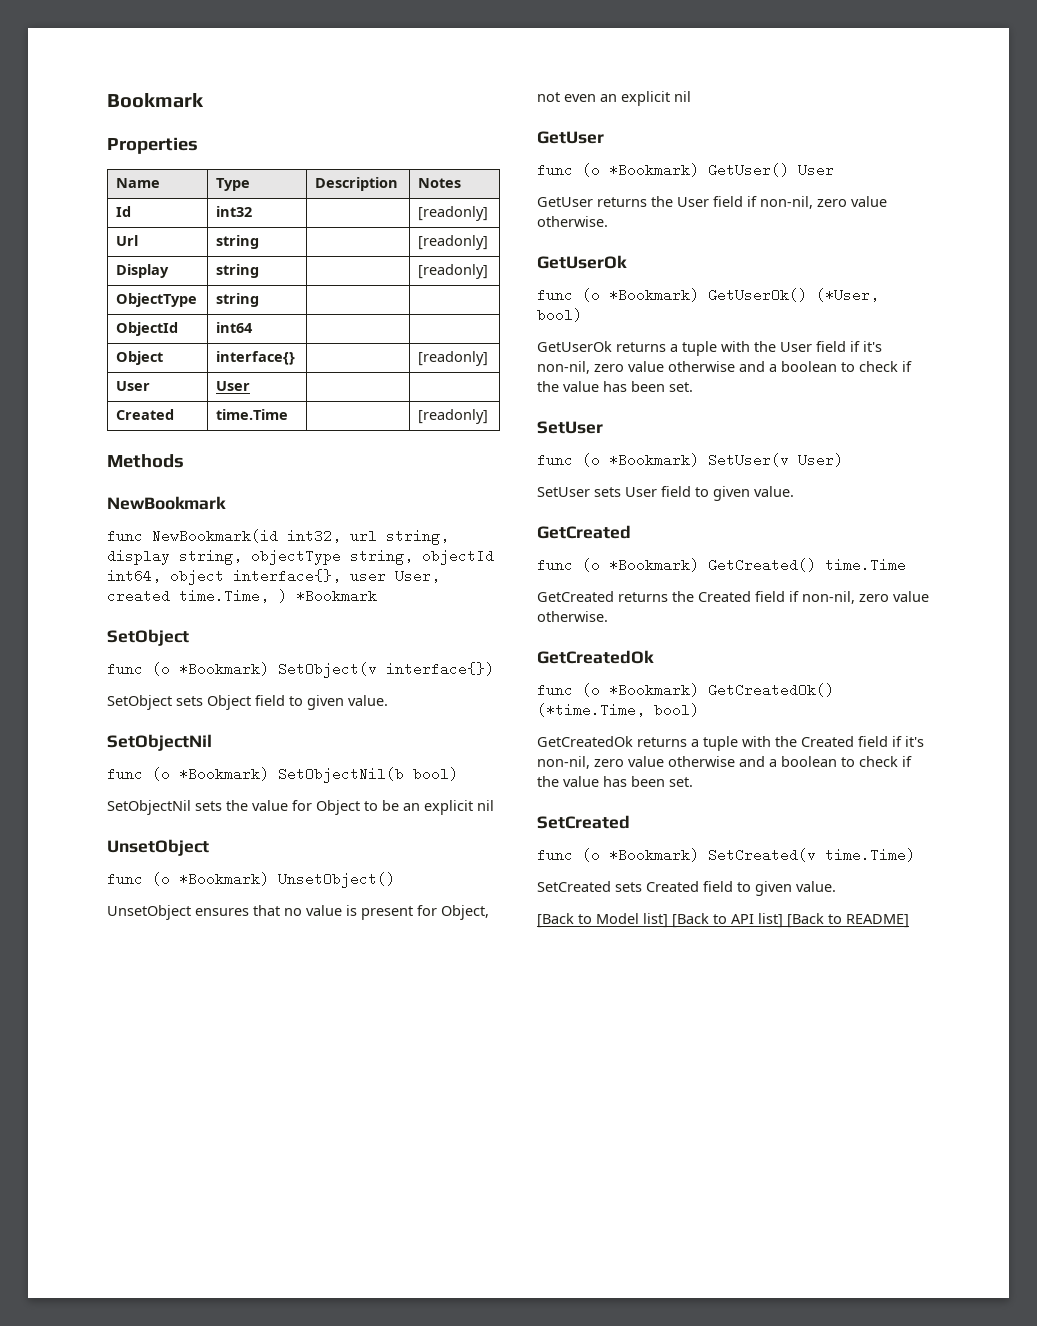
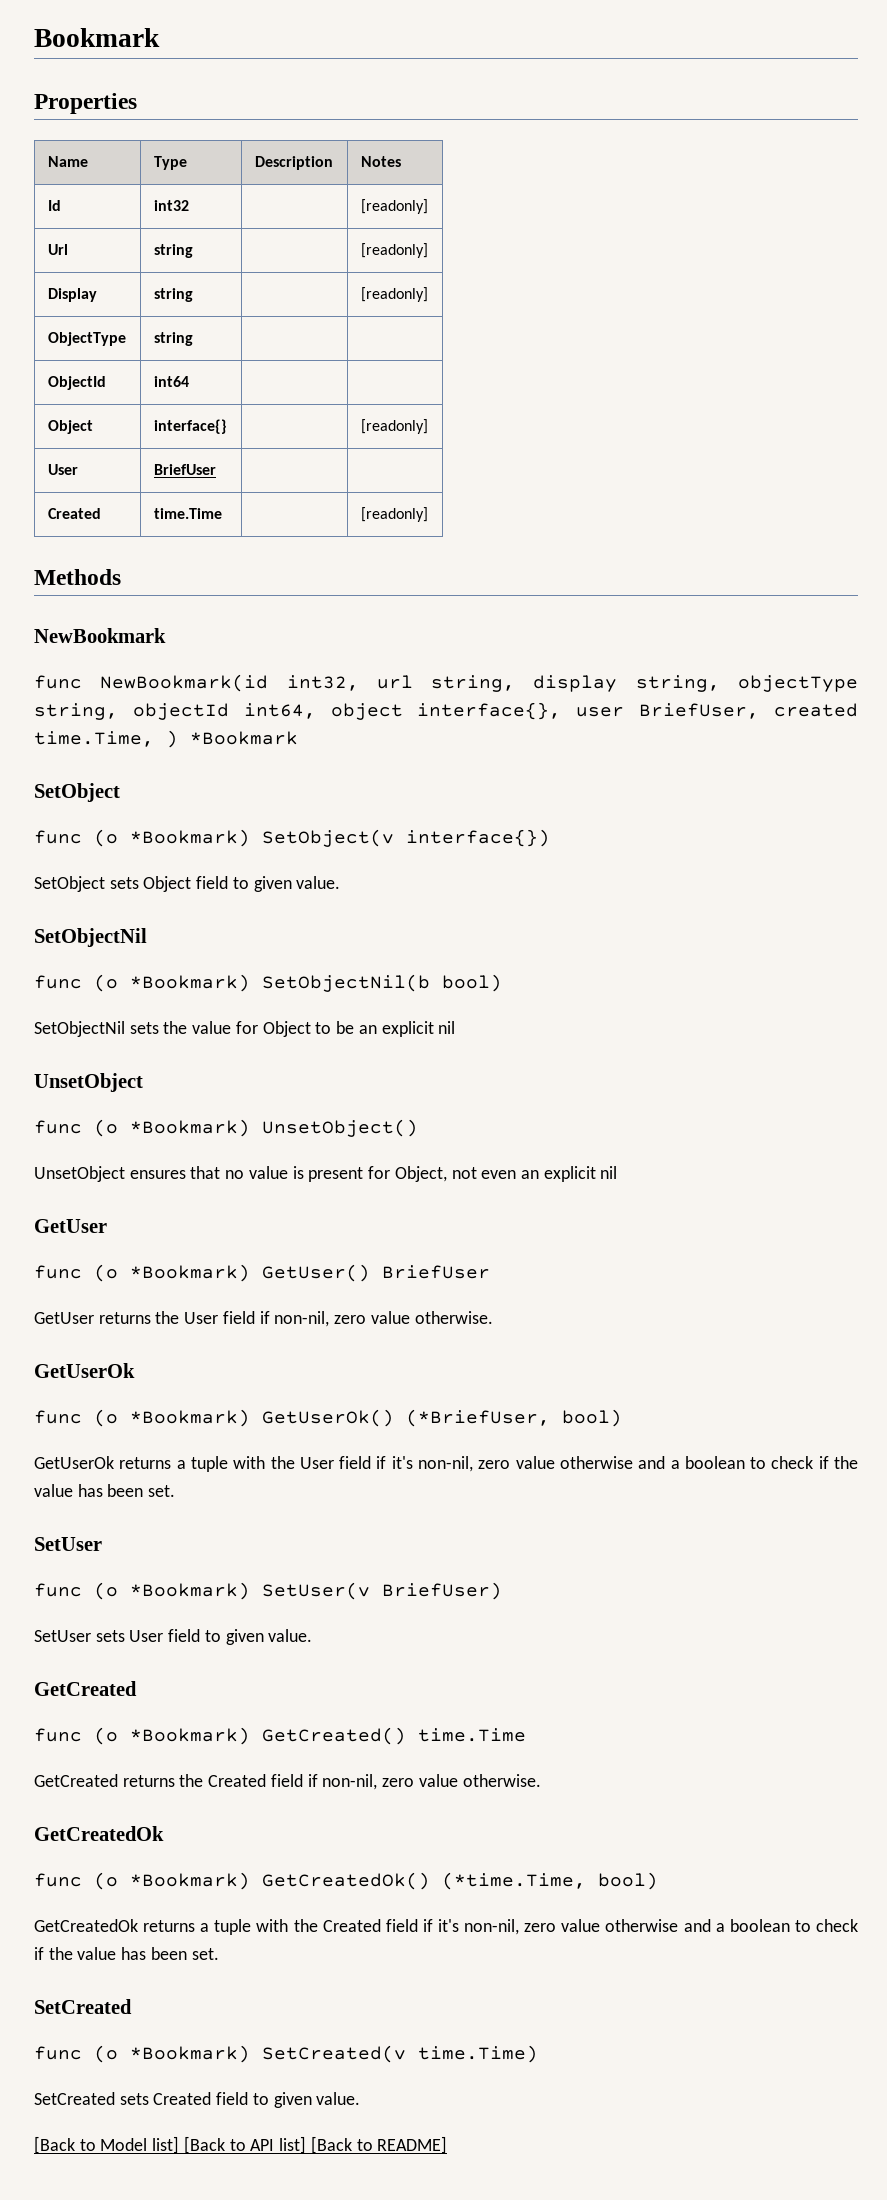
- User | User | |
+ User | BriefUser | |
- func NewBookmark(id int32, url string, display string, objectType string, objectId int64, object interface{}, user User, created time.Time, ) *Bookmark
+ func NewBookmark(id int32, url string, display string, objectType string, objectId int64, object interface{}, user BriefUser, created time.Time, ) *Bookmark
- func (o *Bookmark) GetUser() User
+ func (o *Bookmark) GetUser() BriefUser
- func (o *Bookmark) GetUserOk() (*User, bool)
+ func (o *Bookmark) GetUserOk() (*BriefUser, bool)
- func (o *Bookmark) SetUser(v User)
+ func (o *Bookmark) SetUser(v BriefUser)

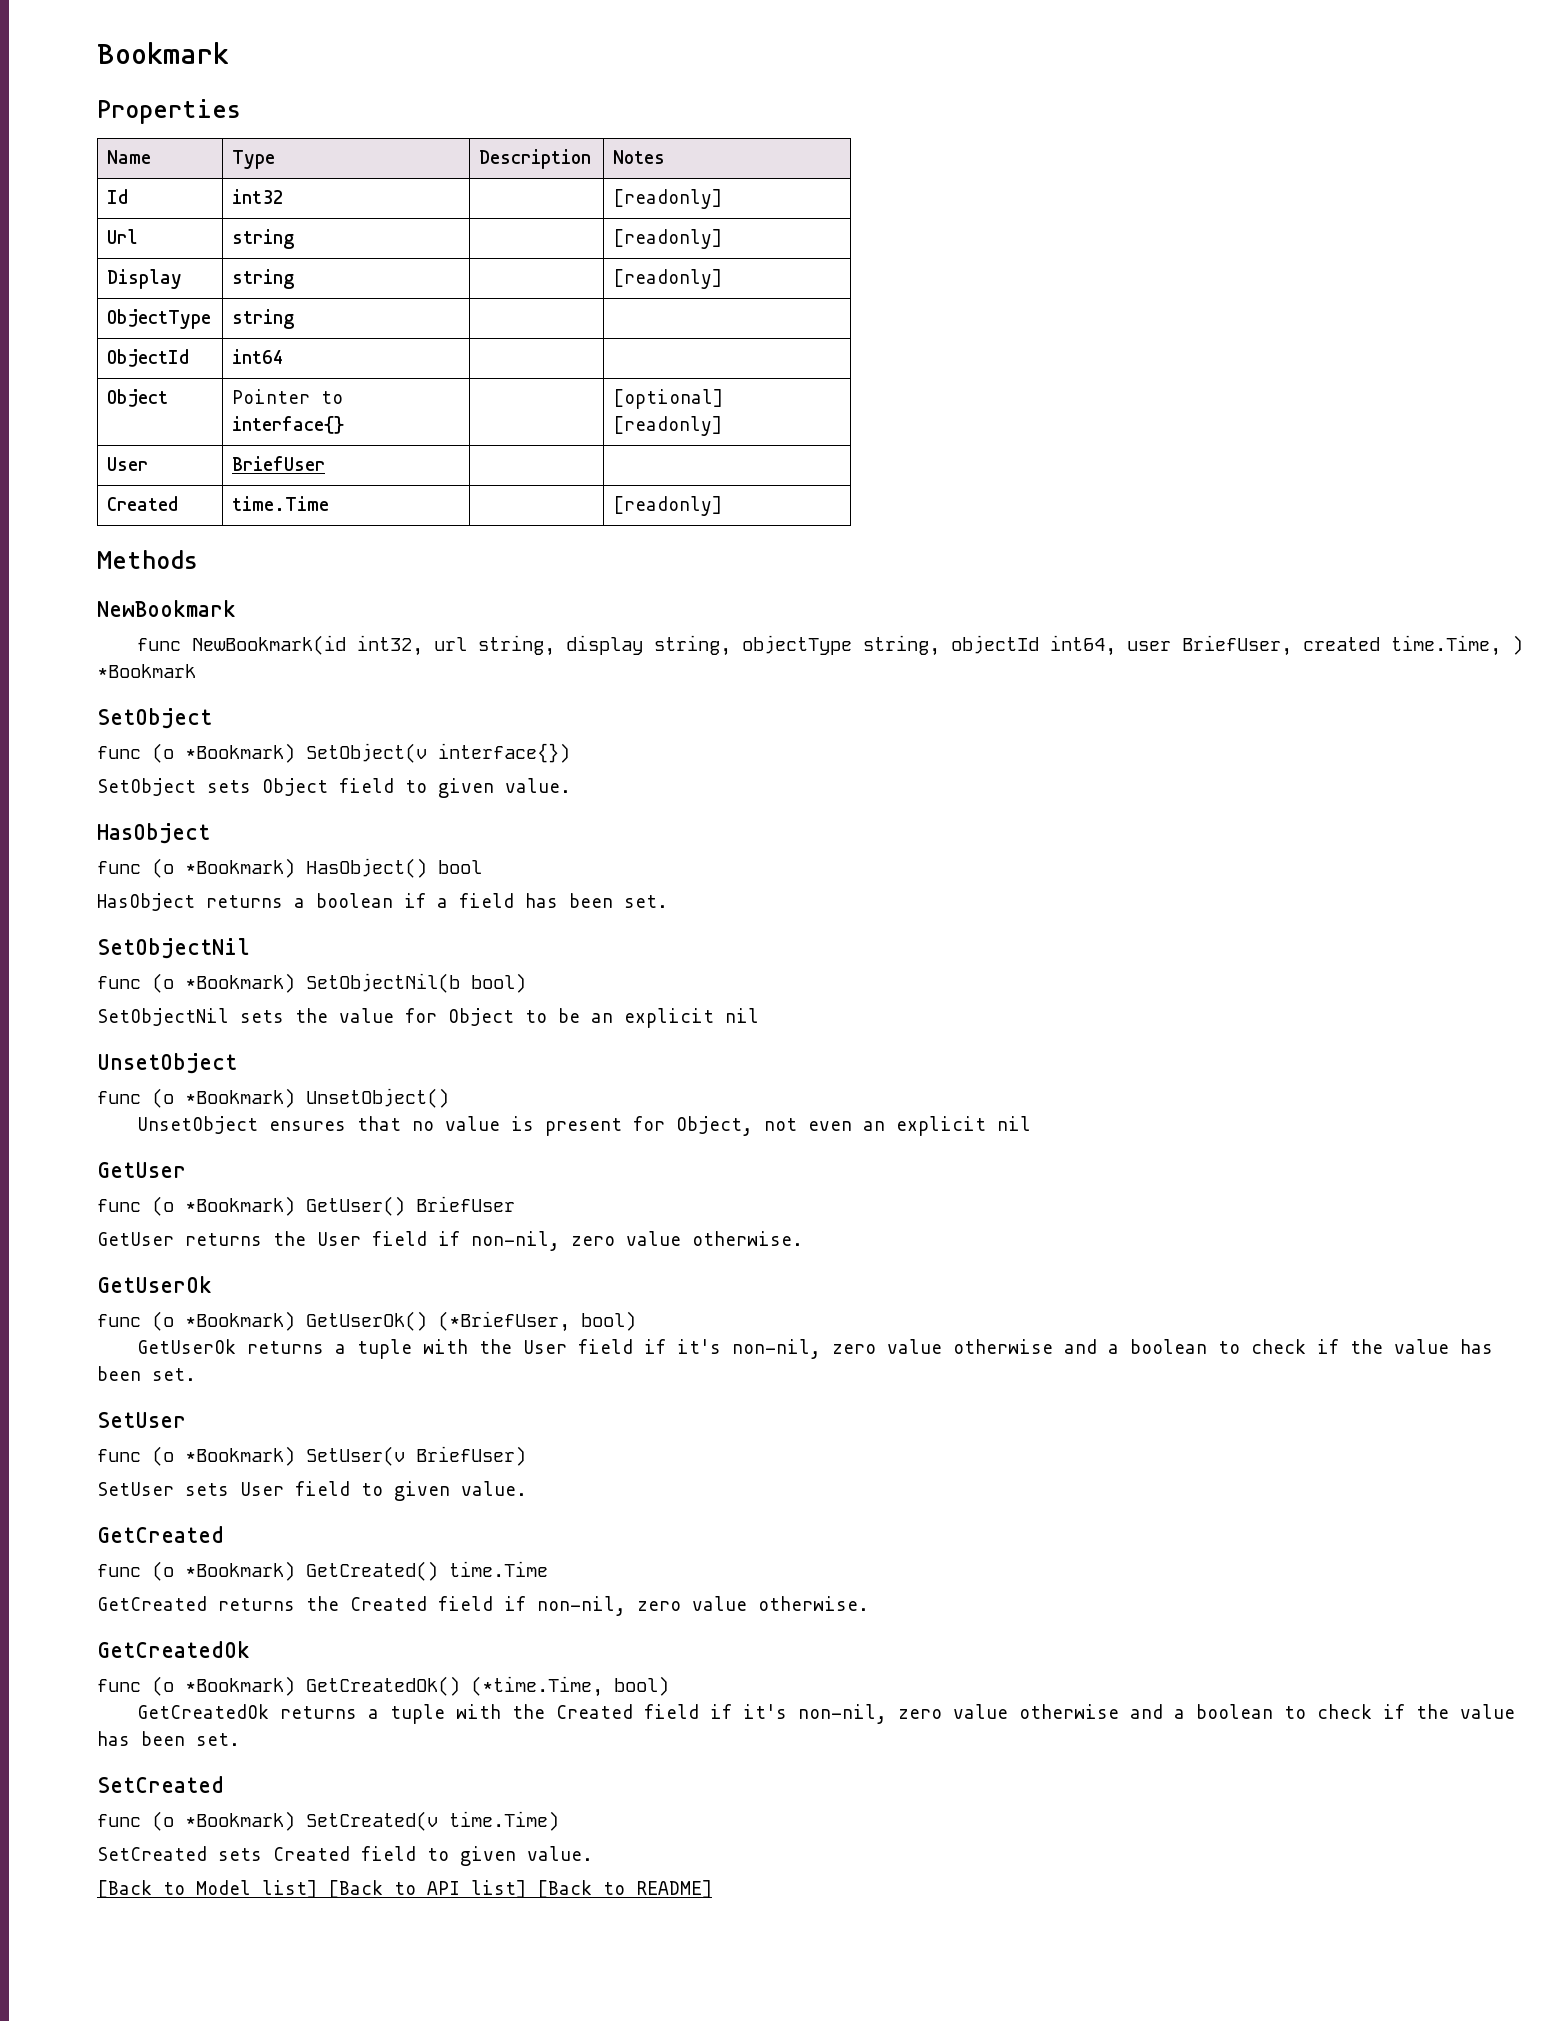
- Object | interface{} | | [readonly]
+ Object | Pointer to interface{} | | [optional] [readonly]
- func NewBookmark(id int32, url string, display string, objectType string, objectId int64, object interface{}, user BriefUser, created time.Time, ) *Bookmark
+ func NewBookmark(id int32, url string, display string, objectType string, objectId int64, user BriefUser, created time.Time, ) *Bookmark
  SetObject sets Object field to given value.
+ HasObject
+ func (o *Bookmark) HasObject() bool
+ HasObject returns a boolean if a field has been set.

